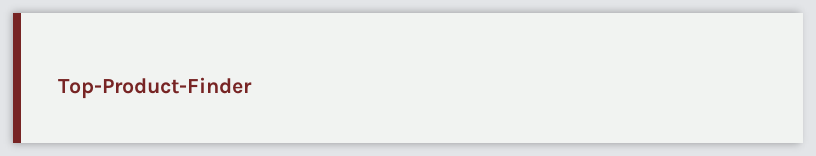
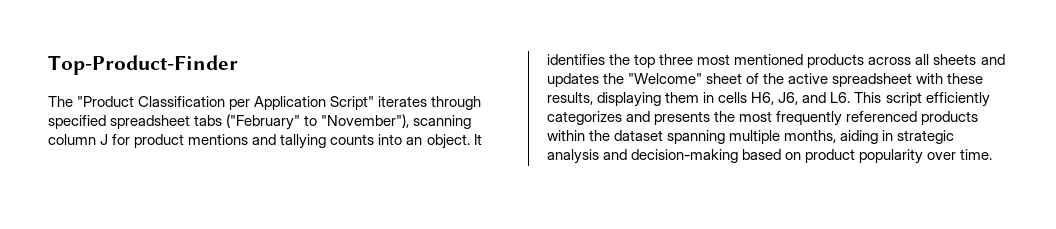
+ The "Product Classification per Application Script" iterates through specified spreadsheet tabs ("February" to "November"), scanning column J for product mentions and tallying counts into an object. It identifies the top three most mentioned products across all sheets and updates the "Welcome" sheet of the active spreadsheet with these results, displaying them in cells H6, J6, and L6. This script efficiently categorizes and presents the most frequently referenced products within the dataset spanning multiple months, aiding in strategic analysis and decision-making based on product popularity over time.

